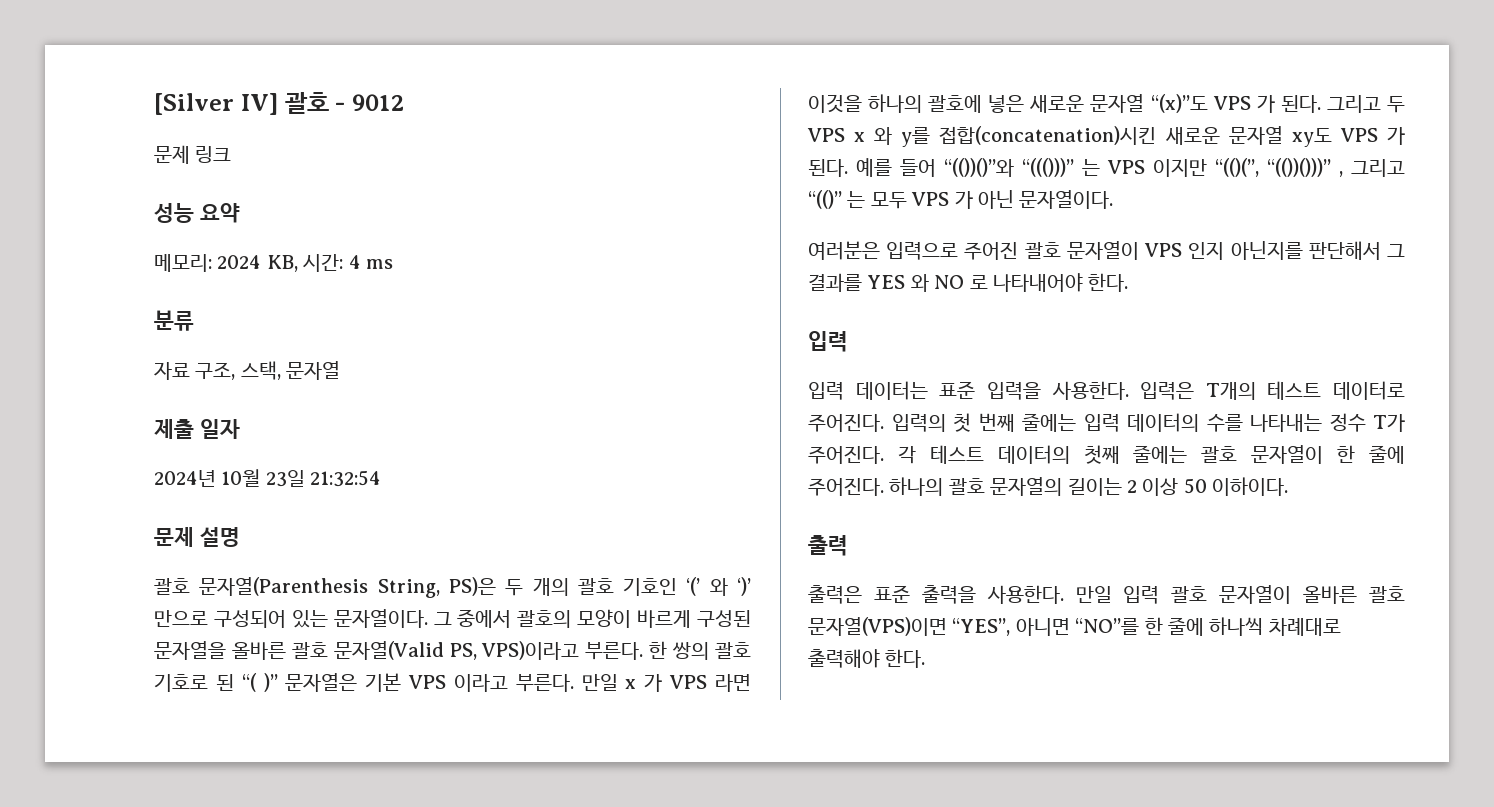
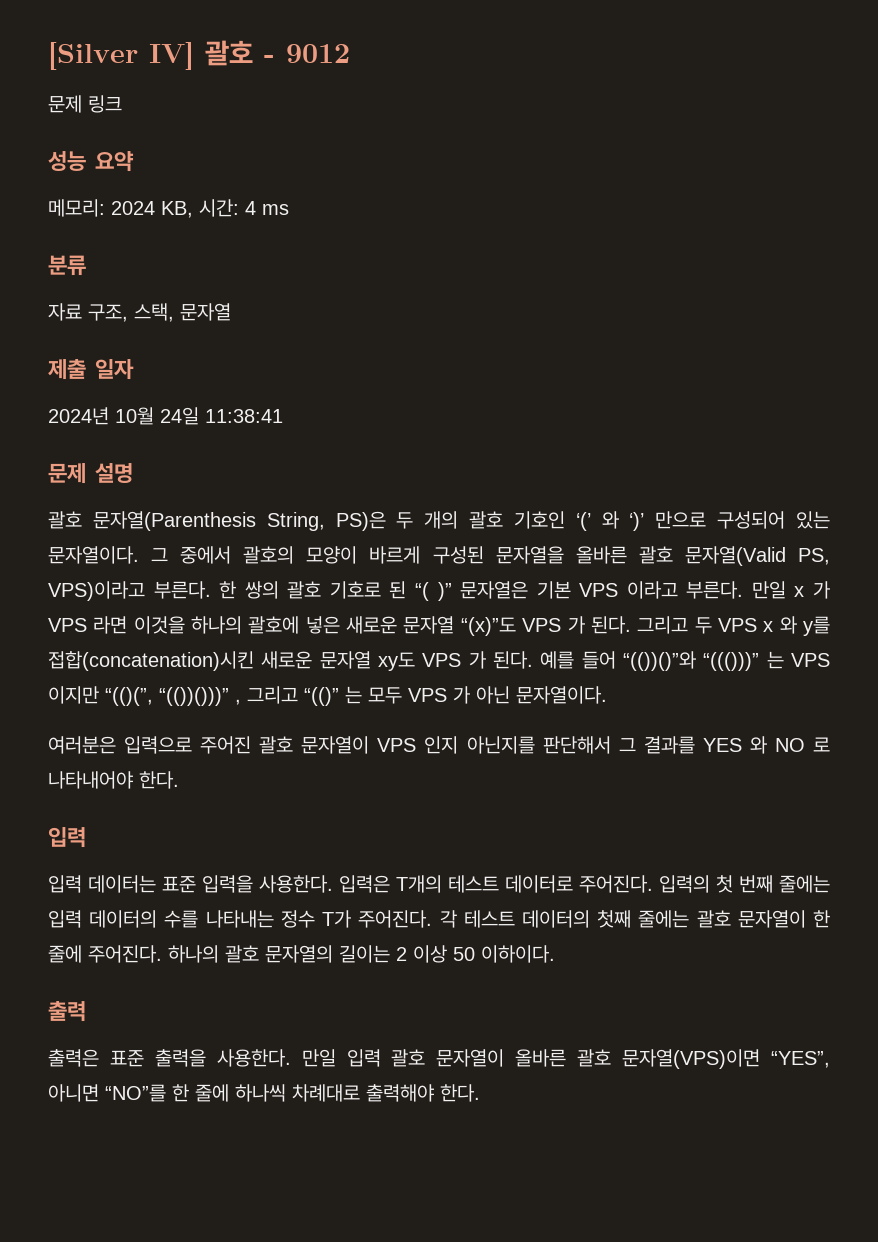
- 2024년 10월 23일 21:32:54
+ 2024년 10월 24일 11:38:41

